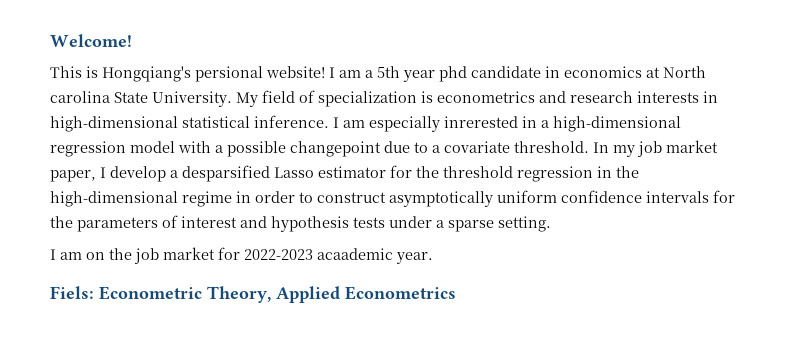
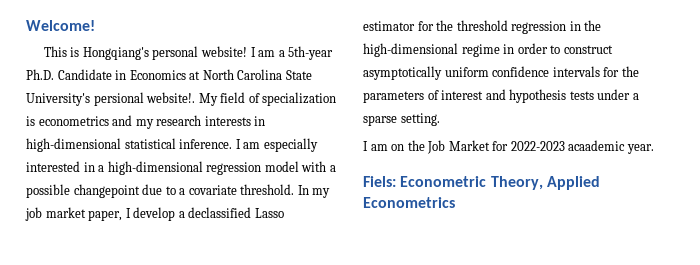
- This is Hongqiang's persional website!
+ This is Hongqiang's personal website!
- I am a 5th year phd candidate in economics at North carolina State University.
+ I am a 5th-year Ph.D. Candidate in Economics at North Carolina State University's persional website!.
- My field of specialization is econometrics and research interests in high-dimensional statistical inference.
+ My field of specialization is econometrics and my research interests in high-dimensional statistical inference.
- I am especially inrerested in a high-dimensional regression model with a possible changepoint due to a covariate threshold.
+ I am especially interested in a high-dimensional regression model with a possible changepoint due to a covariate threshold.
- In my job market paper, I develop a desparsified Lasso estimator for the threshold regression in the high-dimensional regime in order to construct asymptotically uniform confidence intervals for the parameters of interest and hypothesis tests under a sparse setting.
+ In my job market paper, I develop a declassified Lasso estimator for the threshold regression in the high-dimensional regime in order to construct asymptotically uniform confidence intervals for the parameters of interest and hypothesis tests under a sparse setting.
- I am on the job market for 2022-2023 acaademic year.
+ I am on the Job Market for 2022-2023 acaademic year.

